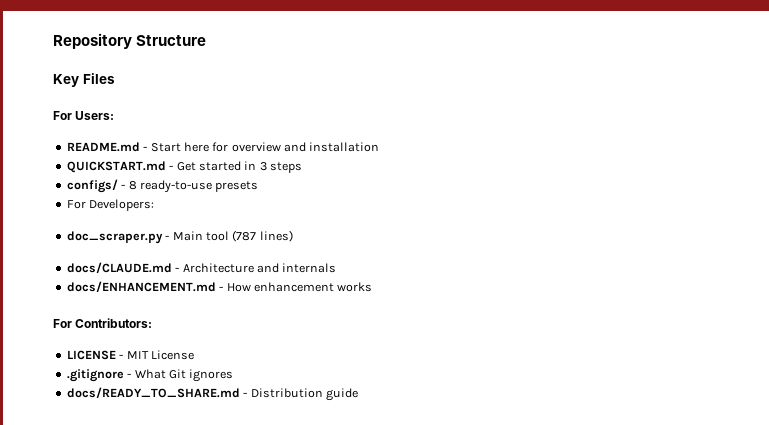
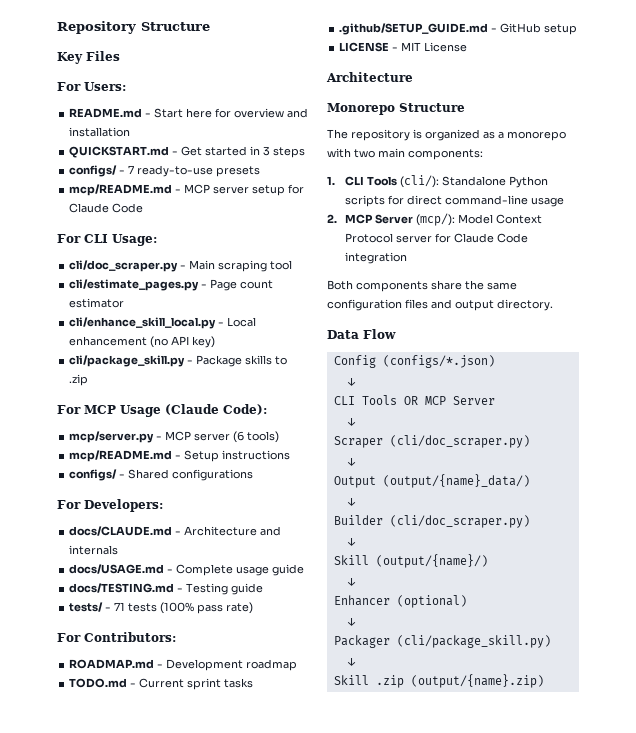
- configs/ - 8 ready-to-use presets
+ configs/ - 7 ready-to-use presets
+ mcp/README.md - MCP server setup for Claude Code
+ For CLI Usage:
+ cli/doc_scraper.py - Main scraping tool
+ cli/estimate_pages.py - Page count estimator
+ cli/enhance_skill_local.py - Local enhancement (no API key)
+ cli/package_skill.py - Package skills to .zip
+ For MCP Usage (Claude Code):
+ mcp/server.py - MCP server (6 tools)
+ mcp/README.md - Setup instructions
+ configs/ - Shared configurations
  For Developers:
- doc_scraper.py - Main tool (787 lines)
- docs/ENHANCEMENT.md - How enhancement works
+ docs/USAGE.md - Complete usage guide
+ docs/TESTING.md - Testing guide
+ tests/ - 71 tests (100% pass rate)
  For Contributors:
+ ROADMAP.md - Development roadmap
+ TODO.md - Current sprint tasks
+ .github/SETUP_GUIDE.md - GitHub setup
  LICENSE - MIT License
- .gitignore - What Git ignores
- docs/READY_TO_SHARE.md - Distribution guide
+ Architecture
+ Monorepo Structure
+ The repository is organized as a monorepo with two main components:
+ 1. CLI Tools (cli/): Standalone Python scripts for direct command-line usage
+ 2. MCP Server (mcp/): Model Context Protocol server for Claude Code integration
+ Both components share the same configuration files and output directory.
+ Data Flow
+ Config (configs/*.json)
+ ↓
+ CLI Tools OR MCP Server
+ ↓
+ Scraper (cli/doc_scraper.py)
+ ↓
+ Output (output/{name}_data/)
+ ↓
+ Builder (cli/doc_scraper.py)
+ ↓
+ Skill (output/{name}/)
+ ↓
+ Enhancer (optional)
+ ↓
+ Packager (cli/package_skill.py)
+ ↓
+ Skill .zip (output/{name}.zip)

